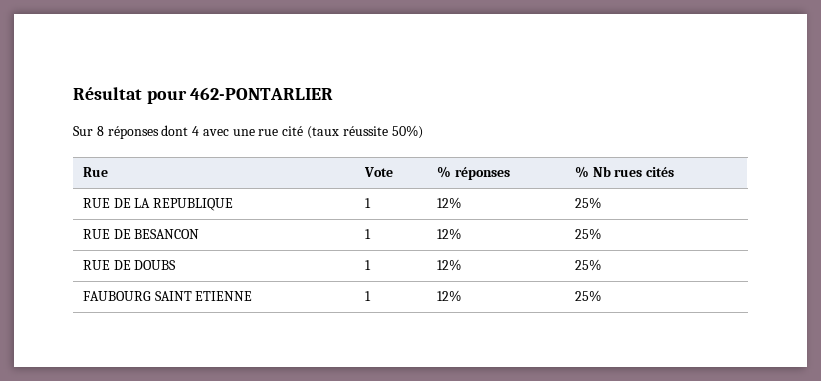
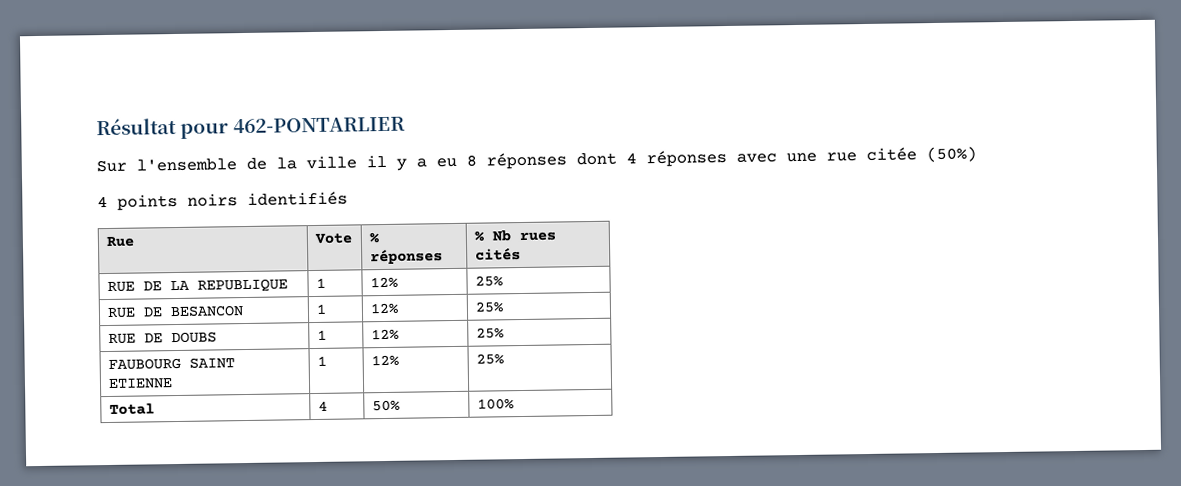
- Sur 8 réponses dont 4 avec une rue cité (taux réussite 50%)
+ Sur l'ensemble de la ville il y a eu 8 réponses dont 4 réponses avec une rue citée (50%)
+ 4 points noirs identifiés
+ Total | 4 | 50% | 100%

